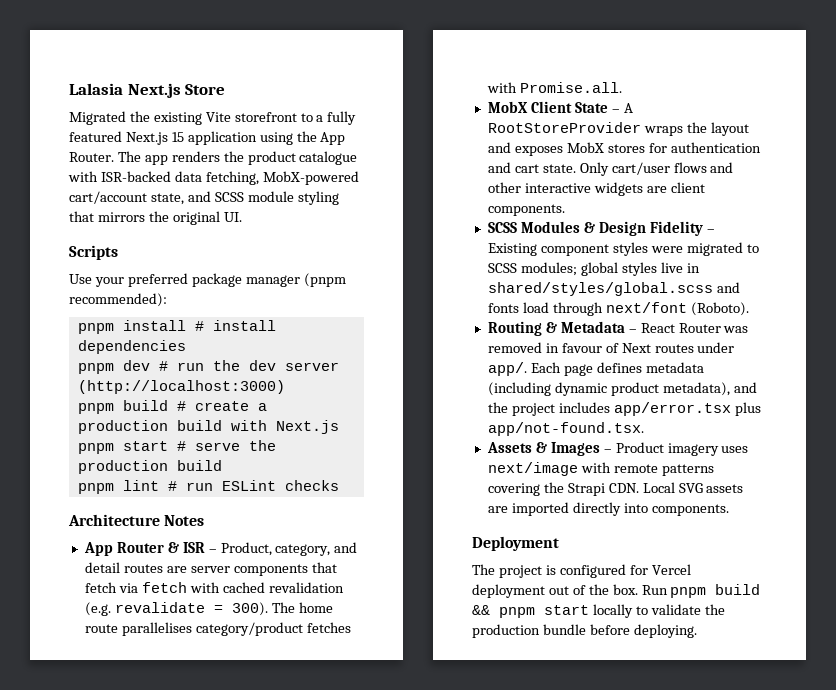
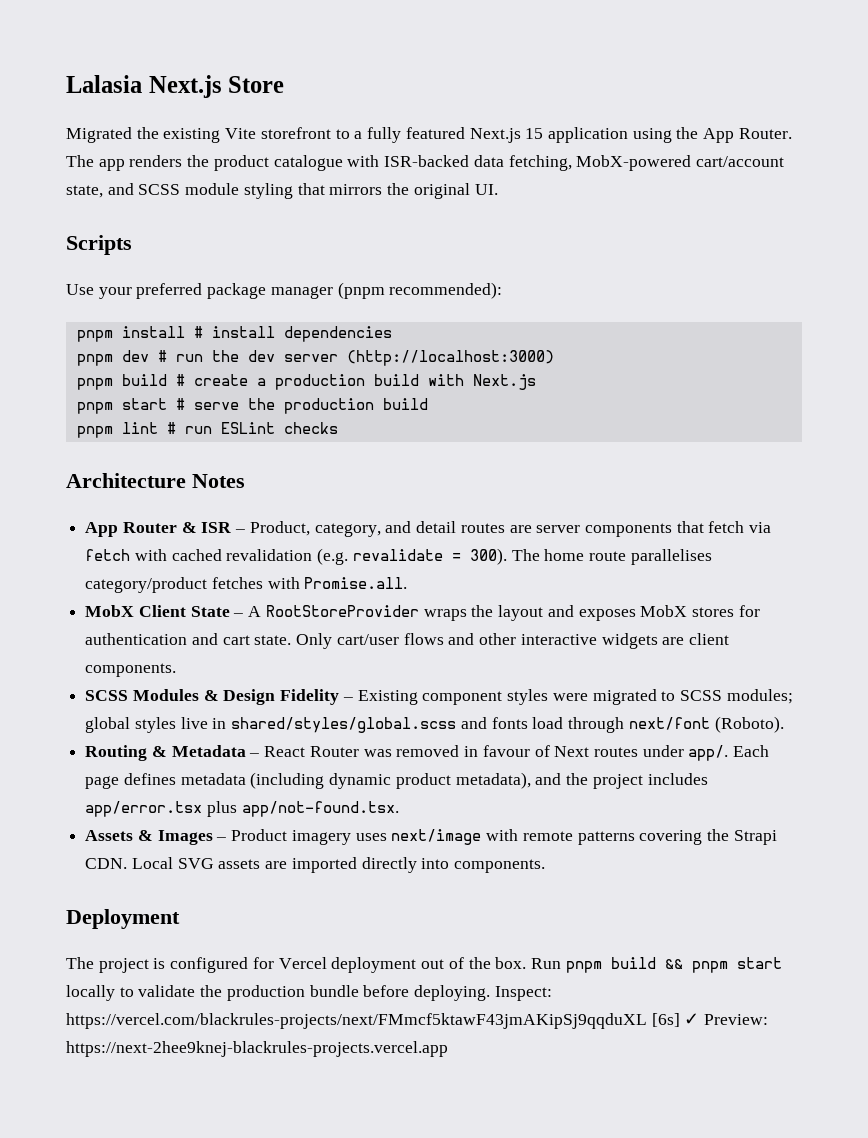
+ Inspect: https://vercel.com/blackrules-projects/next/FMmcf5ktawF43jmAKipSj9qqduXL [6s] ✓ Preview: https://next-2hee9knej-blackrules-projects.vercel.app

